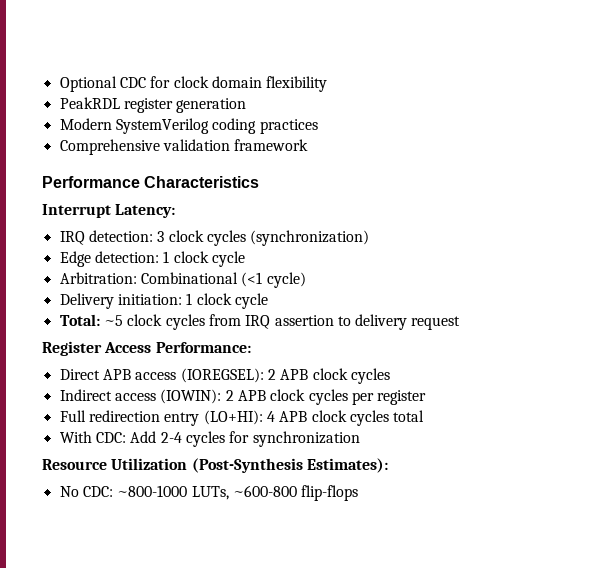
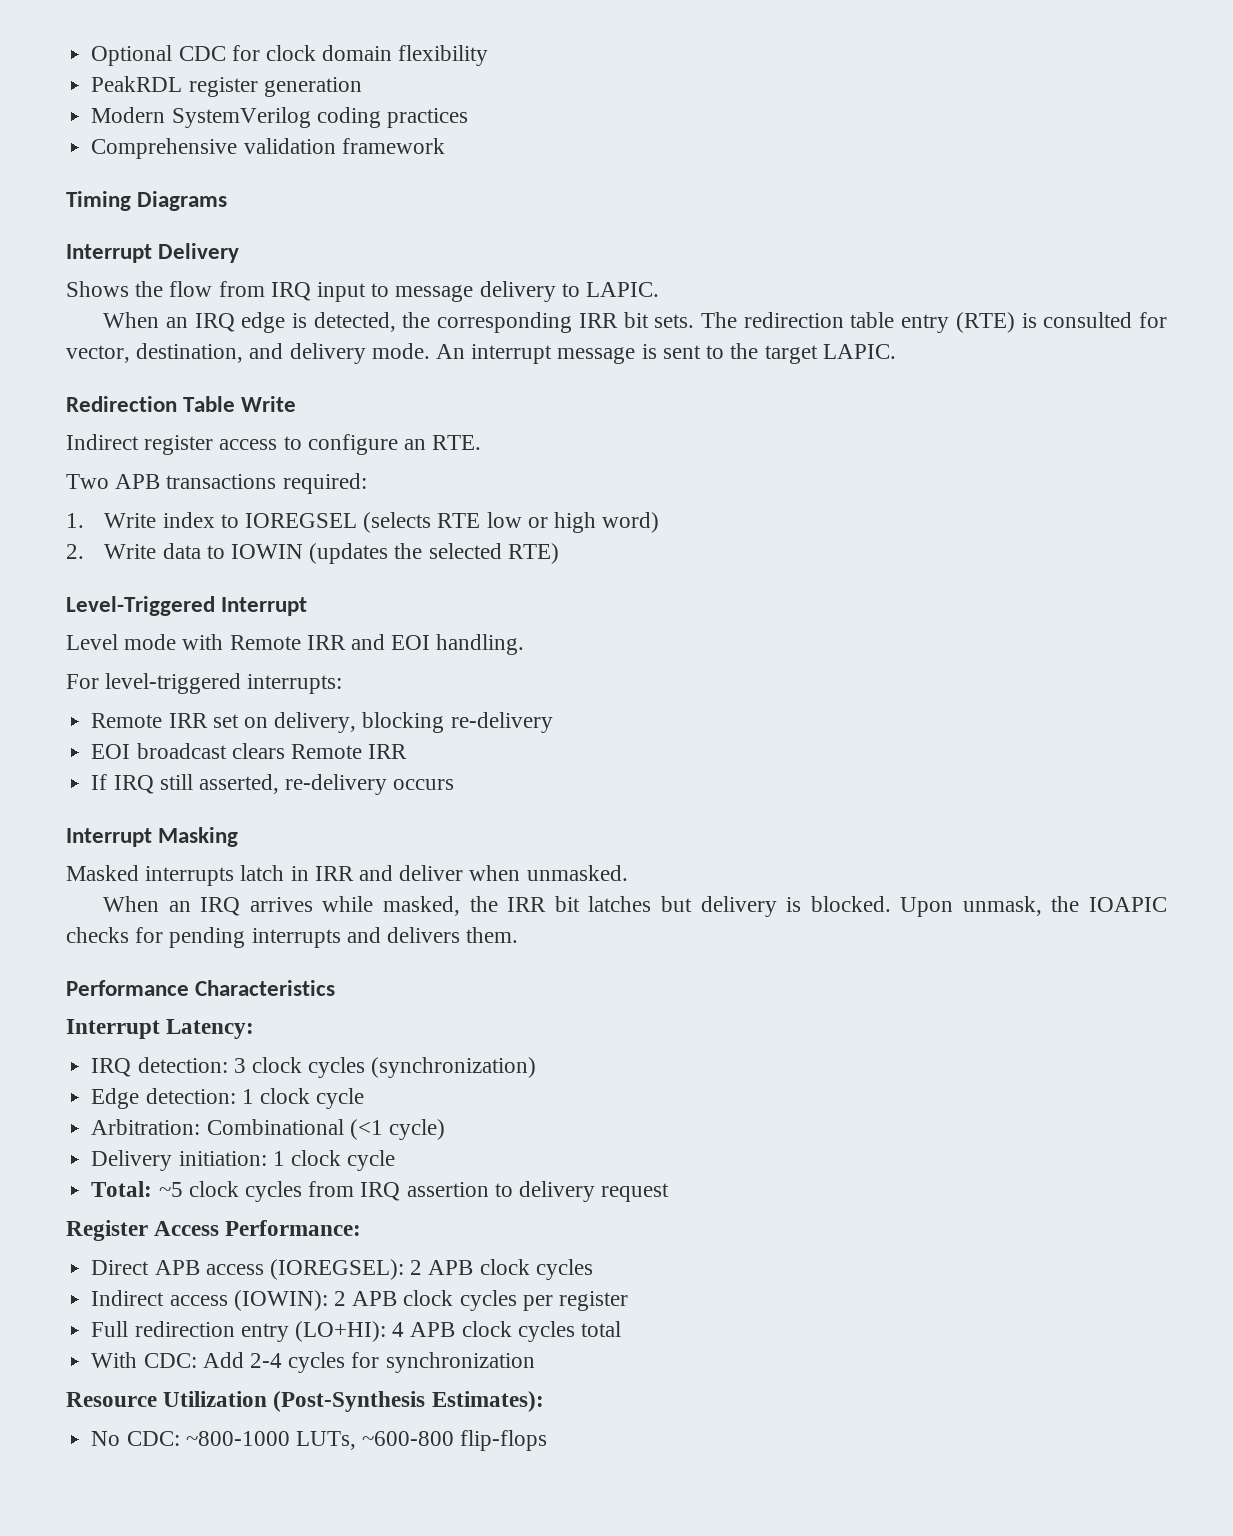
+ Timing Diagrams
+ Interrupt Delivery
+ Shows the flow from IRQ input to message delivery to LAPIC.
+ When an IRQ edge is detected, the corresponding IRR bit sets. The redirection table entry (RTE) is consulted for vector, destination, and delivery mode. An interrupt message is sent to the target LAPIC.
+ Redirection Table Write
+ Indirect register access to configure an RTE.
+ Two APB transactions required:
+ 1. Write index to IOREGSEL (selects RTE low or high word)
+ 2. Write data to IOWIN (updates the selected RTE)
+ Level-Triggered Interrupt
+ Level mode with Remote IRR and EOI handling.
+ For level-triggered interrupts:
+ Remote IRR set on delivery, blocking re-delivery
+ EOI broadcast clears Remote IRR
+ If IRQ still asserted, re-delivery occurs
+ Interrupt Masking
+ Masked interrupts latch in IRR and deliver when unmasked.
+ When an IRQ arrives while masked, the IRR bit latches but delivery is blocked. Upon unmask, the IOAPIC checks for pending interrupts and delivers them.

